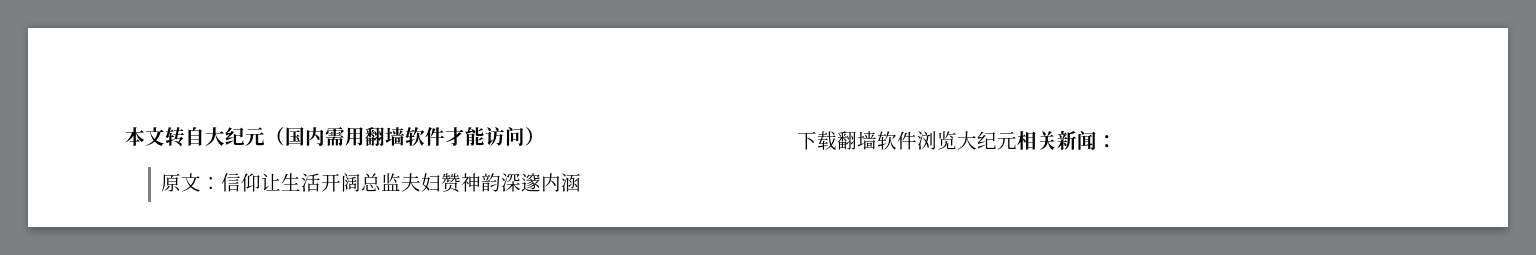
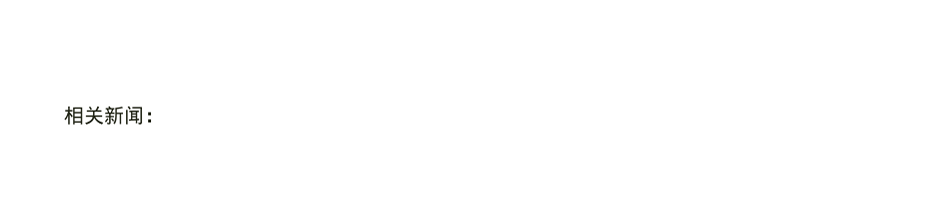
- 本文转自大纪元（国内需用翻墙软件才能访问）
- 原文：信仰让生活开阔总监夫妇赞神韵深邃内涵
- 下载翻墙软件浏览大纪元相关新闻：
+ 相关新闻：

